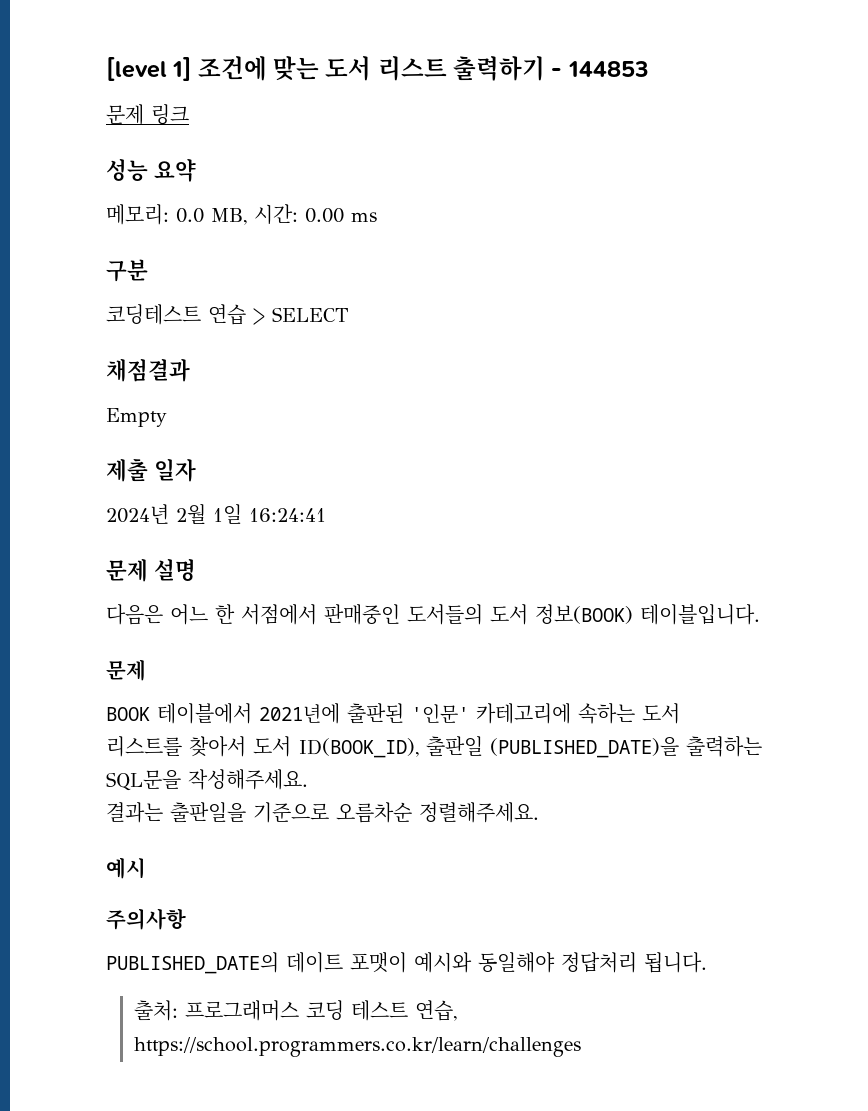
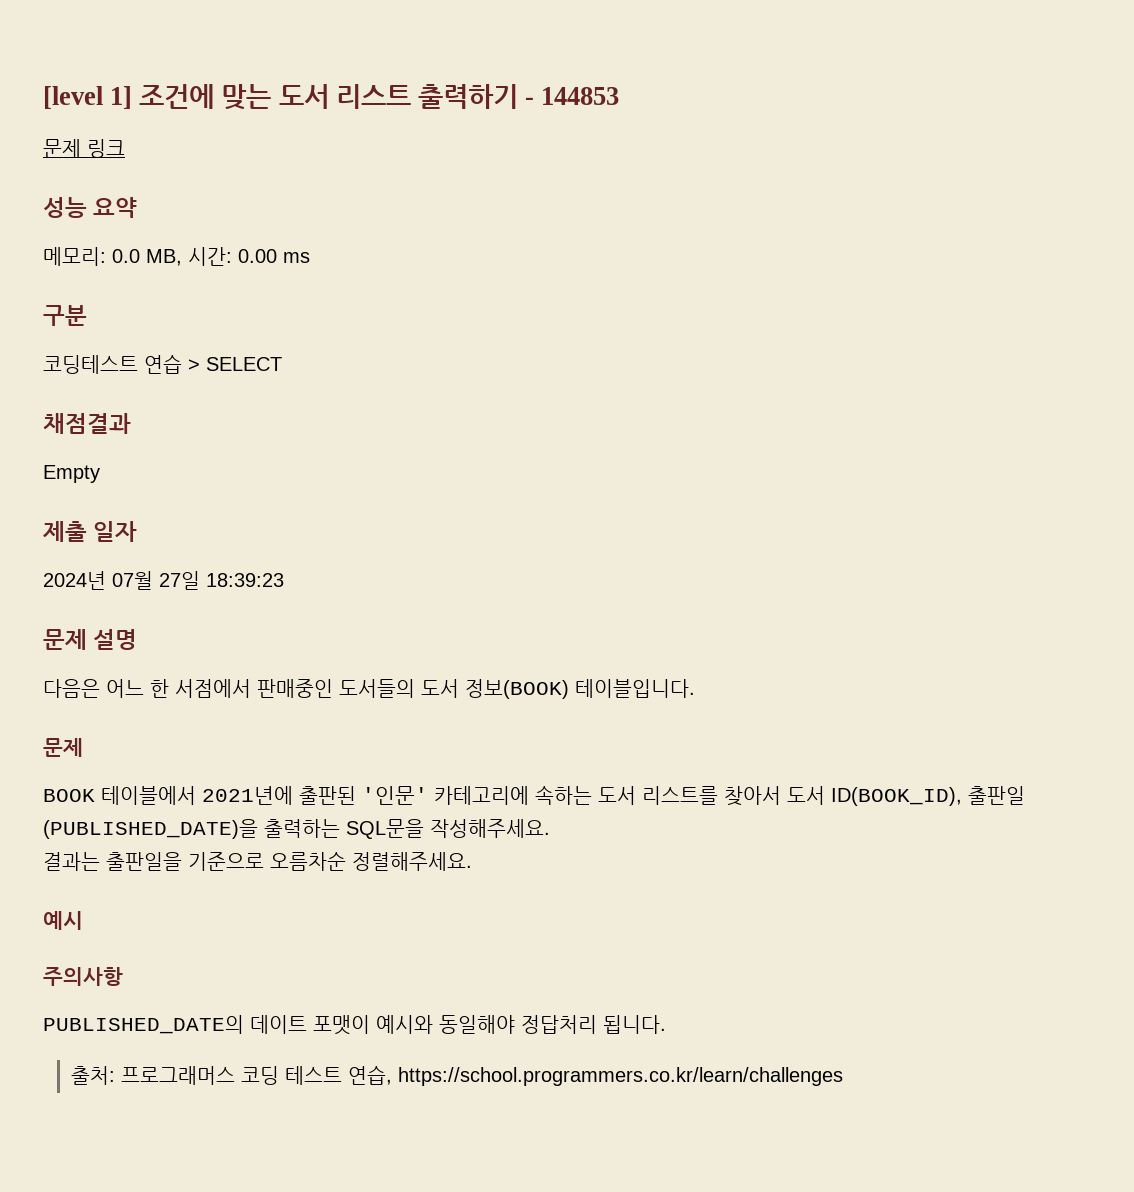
- 2024년 2월 1일 16:24:41
+ 2024년 07월 27일 18:39:23

